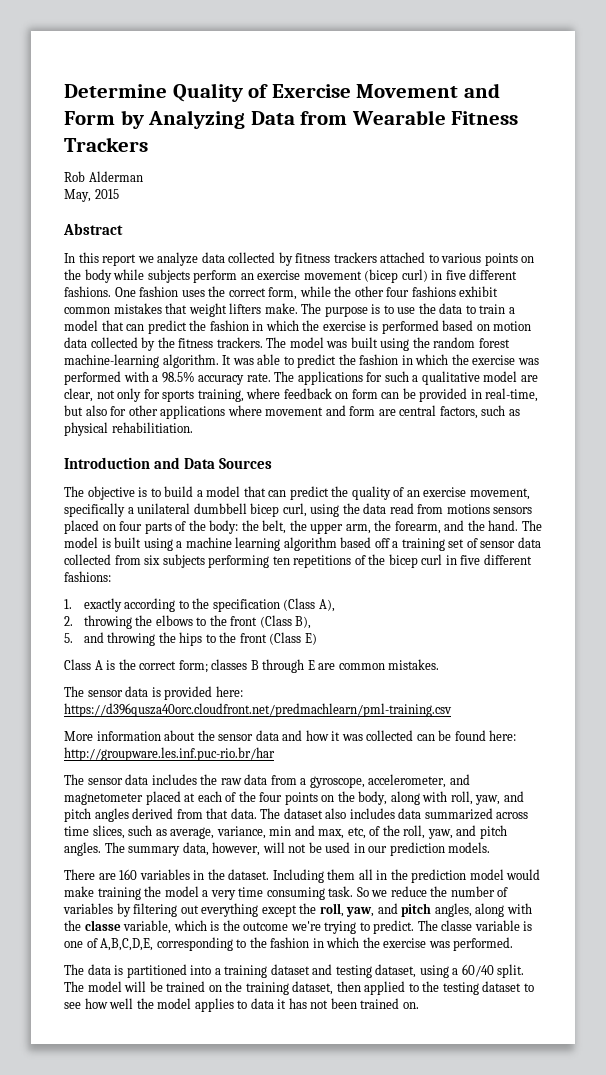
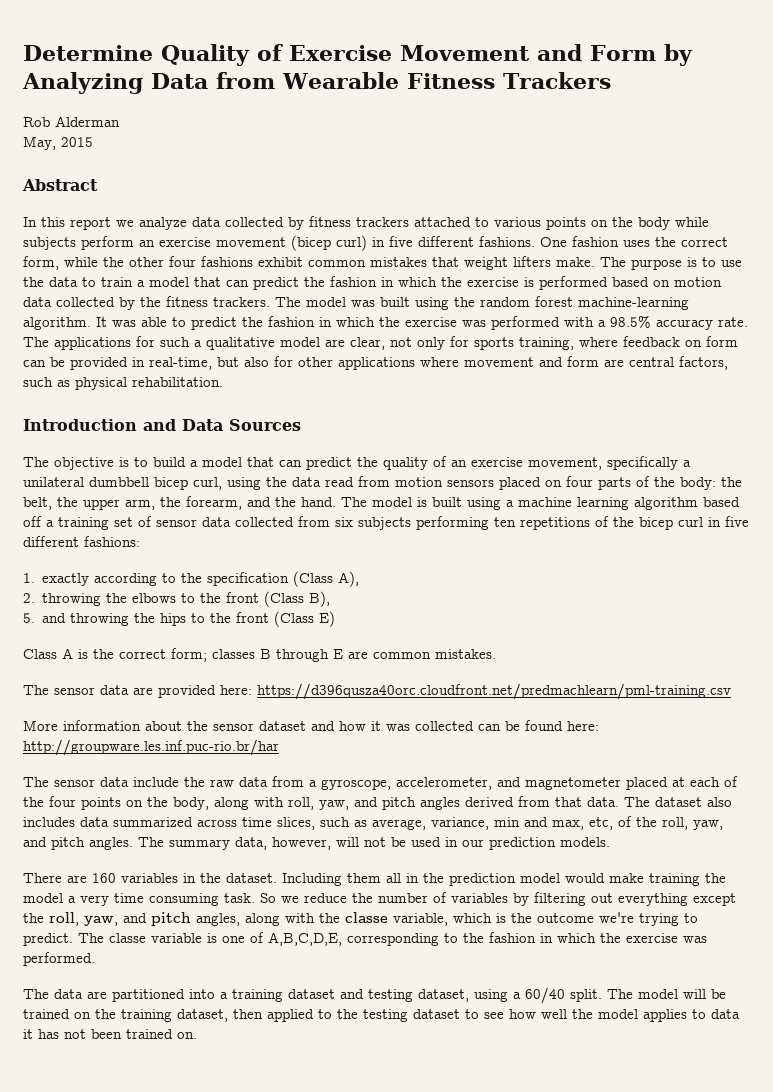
- The applications for such a qualitative model are clear, not only for sports training, where feedback on form can be provided in real-time, but also for other applications where movement and form are central factors, such as physical rehabilitiation.
+ The applications for such a qualitative model are clear, not only for sports training, where feedback on form can be provided in real-time, but also for other applications where movement and form are central factors, such as physical rehabilitation.
- The objective is to build a model that can predict the quality of an exercise movement, specifically a unilateral dumbbell bicep curl, using the data read from motions sensors placed on four parts of the body: the belt, the upper arm, the forearm, and the hand.
+ The objective is to build a model that can predict the quality of an exercise movement, specifically a unilateral dumbbell bicep curl, using the data read from motion sensors placed on four parts of the body: the belt, the upper arm, the forearm, and the hand.
- The sensor data is provided here: https://d396qusza40orc.cloudfront.net/predmachlearn/pml-training.csv
+ The sensor data are provided here: https://d396qusza40orc.cloudfront.net/predmachlearn/pml-training.csv
- More information about the sensor data and how it was collected can be found here: http://groupware.les.inf.puc-rio.br/har
+ More information about the sensor dataset and how it was collected can be found here: http://groupware.les.inf.puc-rio.br/har
- The sensor data includes the raw data from a gyroscope, accelerometer, and magnetometer placed at each of the four points on the body, along with roll, yaw, and pitch angles derived from that data.
+ The sensor data include the raw data from a gyroscope, accelerometer, and magnetometer placed at each of the four points on the body, along with roll, yaw, and pitch angles derived from that data.
- The data is partitioned into a training dataset and testing dataset, using a 60/40 split.
+ The data are partitioned into a training dataset and testing dataset, using a 60/40 split.

